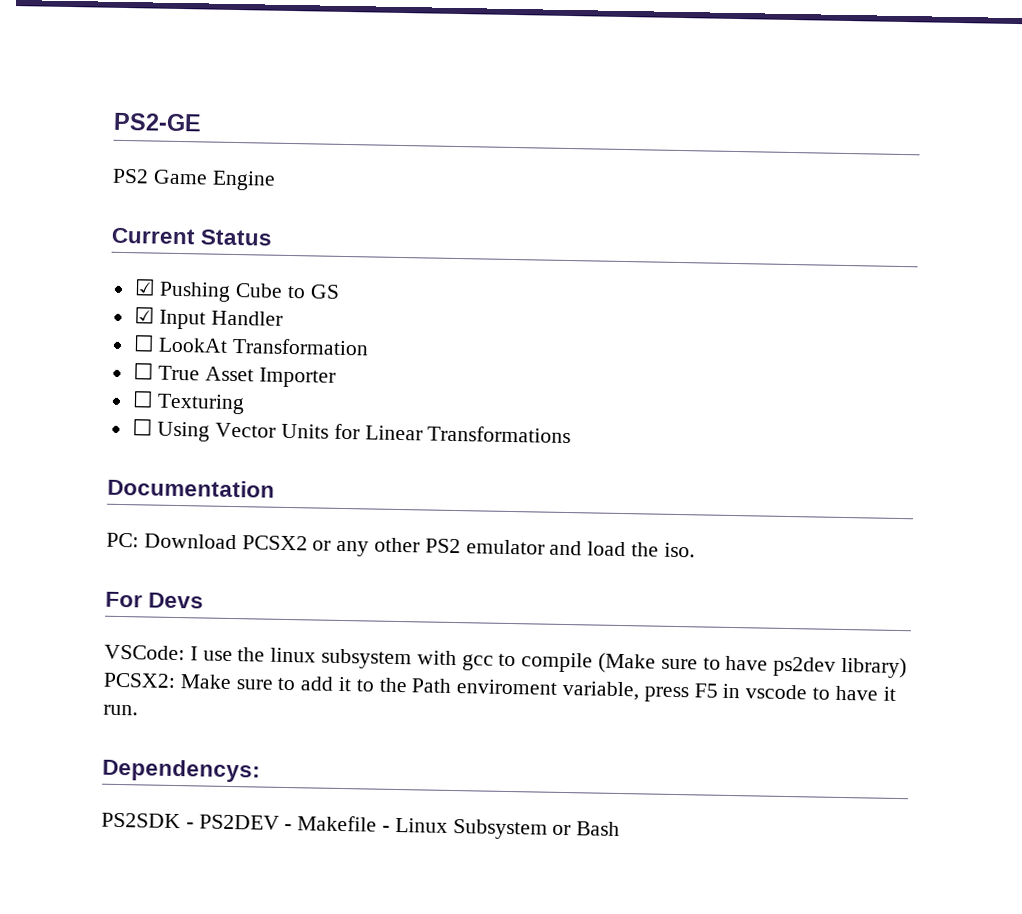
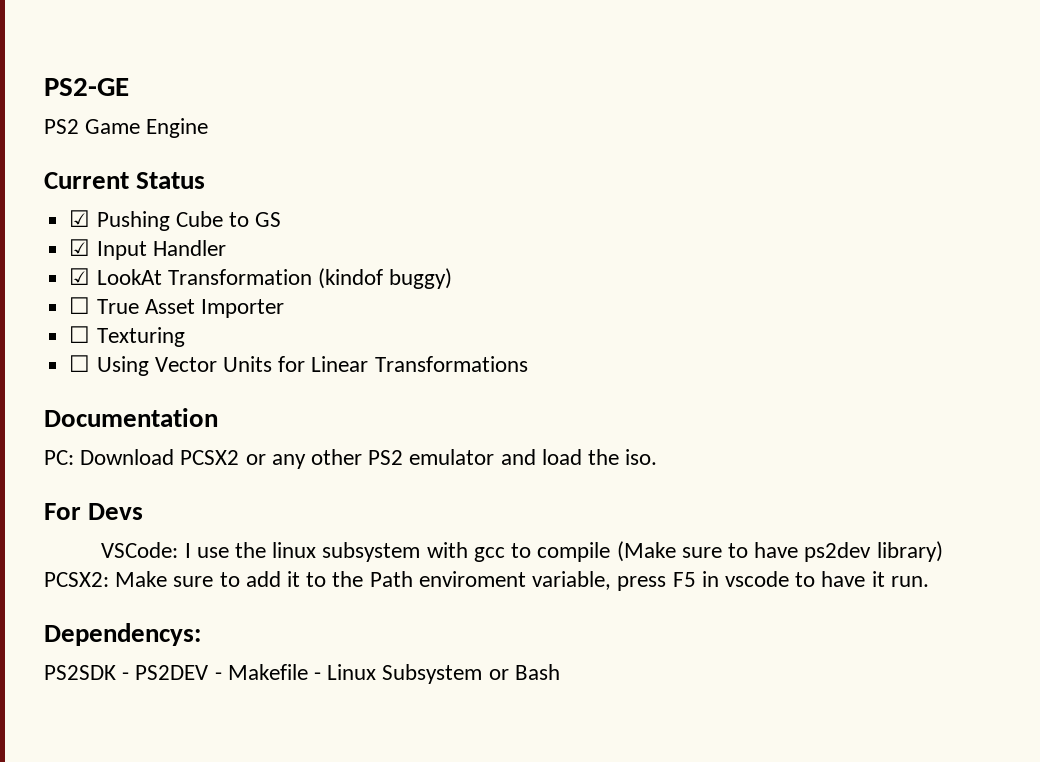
- ☐ LookAt Transformation
+ ☑ LookAt Transformation (kindof buggy)

